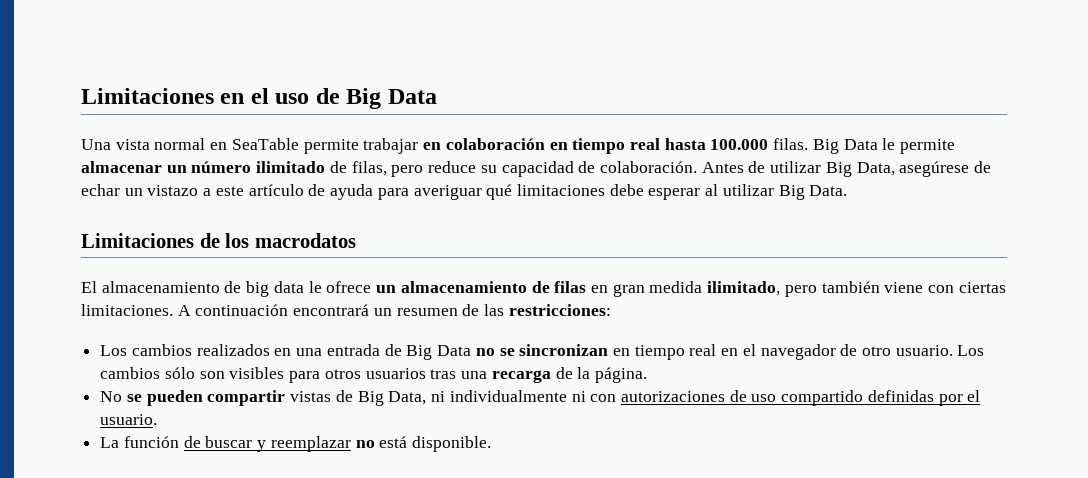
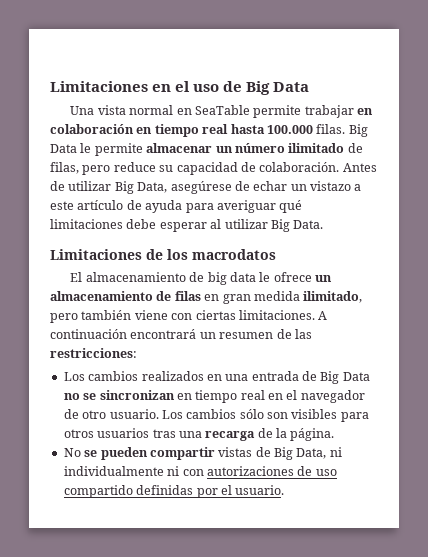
- La función de buscar y reemplazar no está disponible.

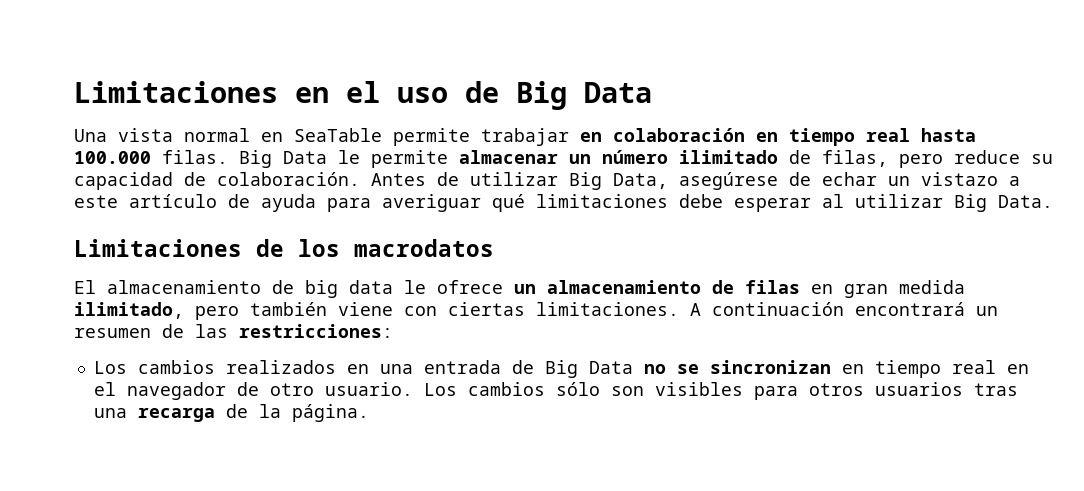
- No se pueden compartir vistas de Big Data, ni individualmente ni con autorizaciones de uso compartido definidas por el usuario.

